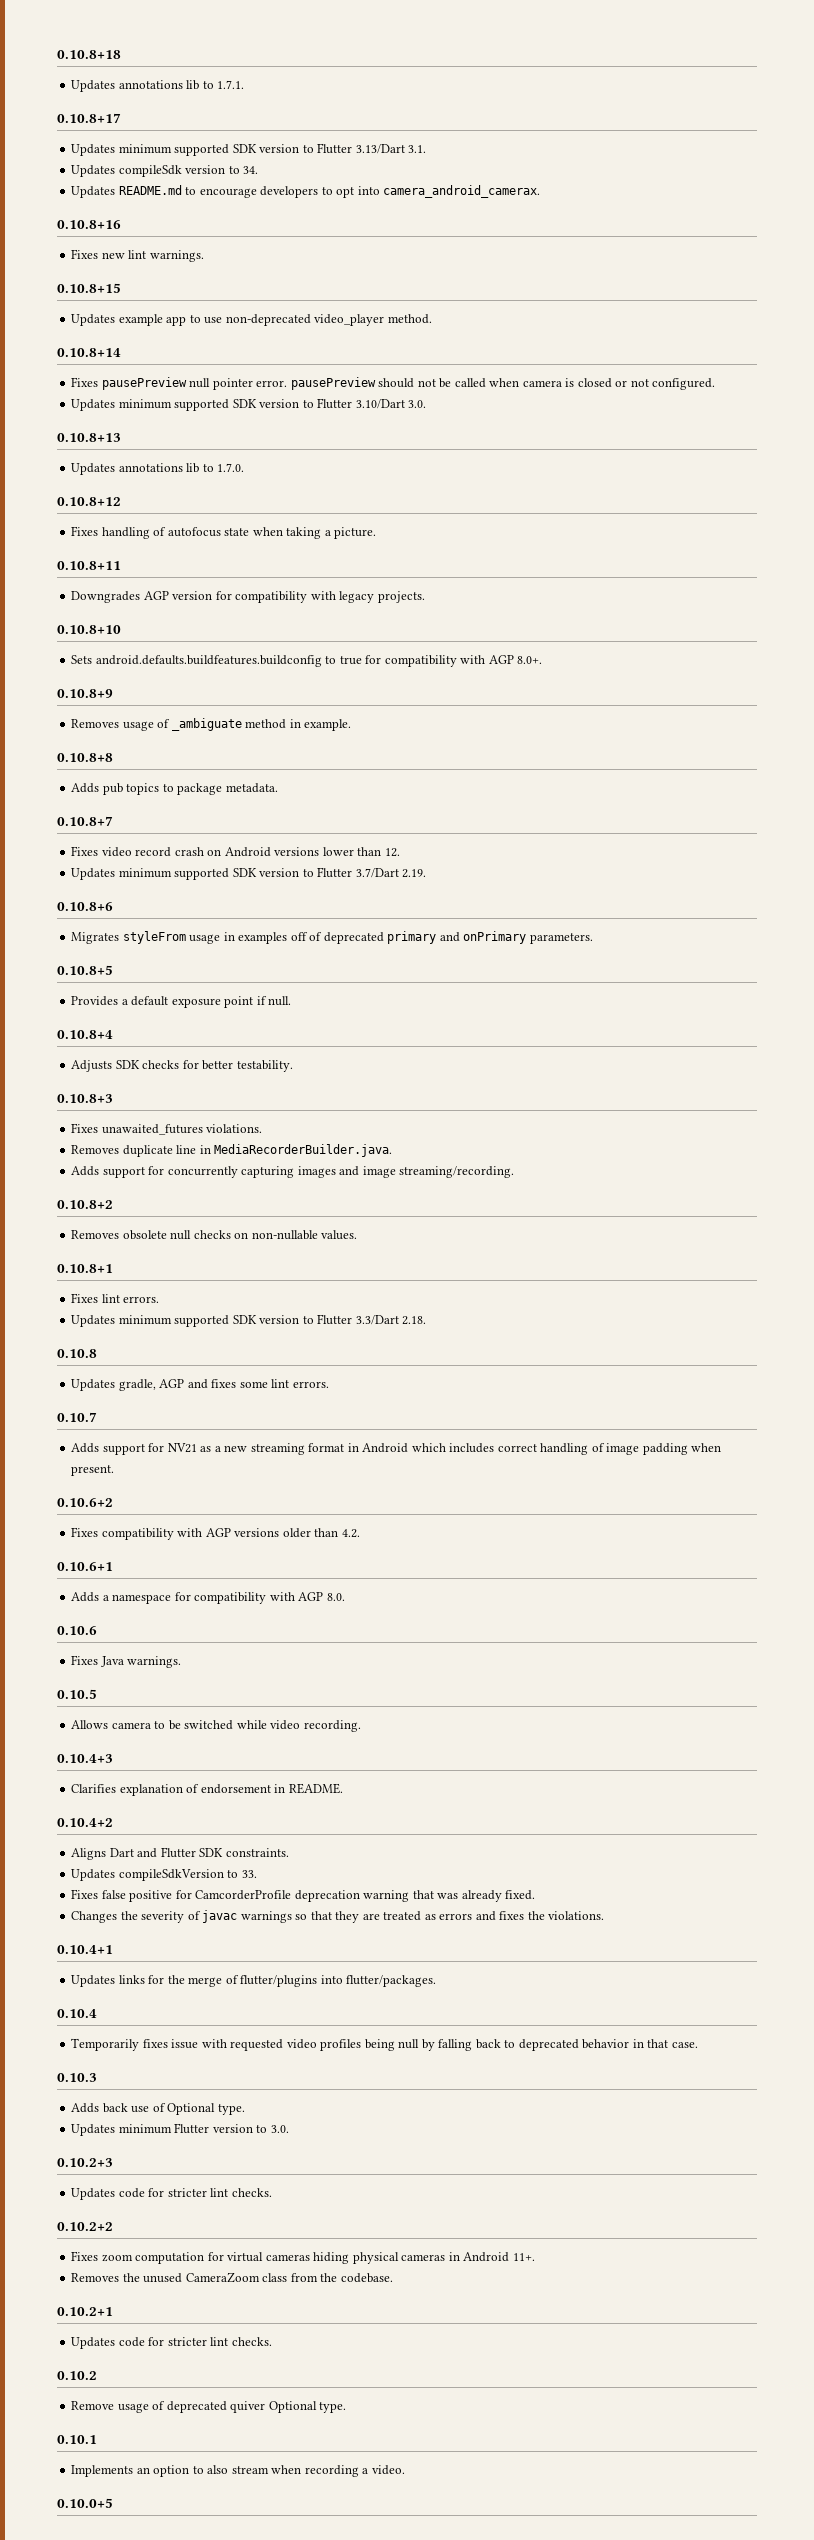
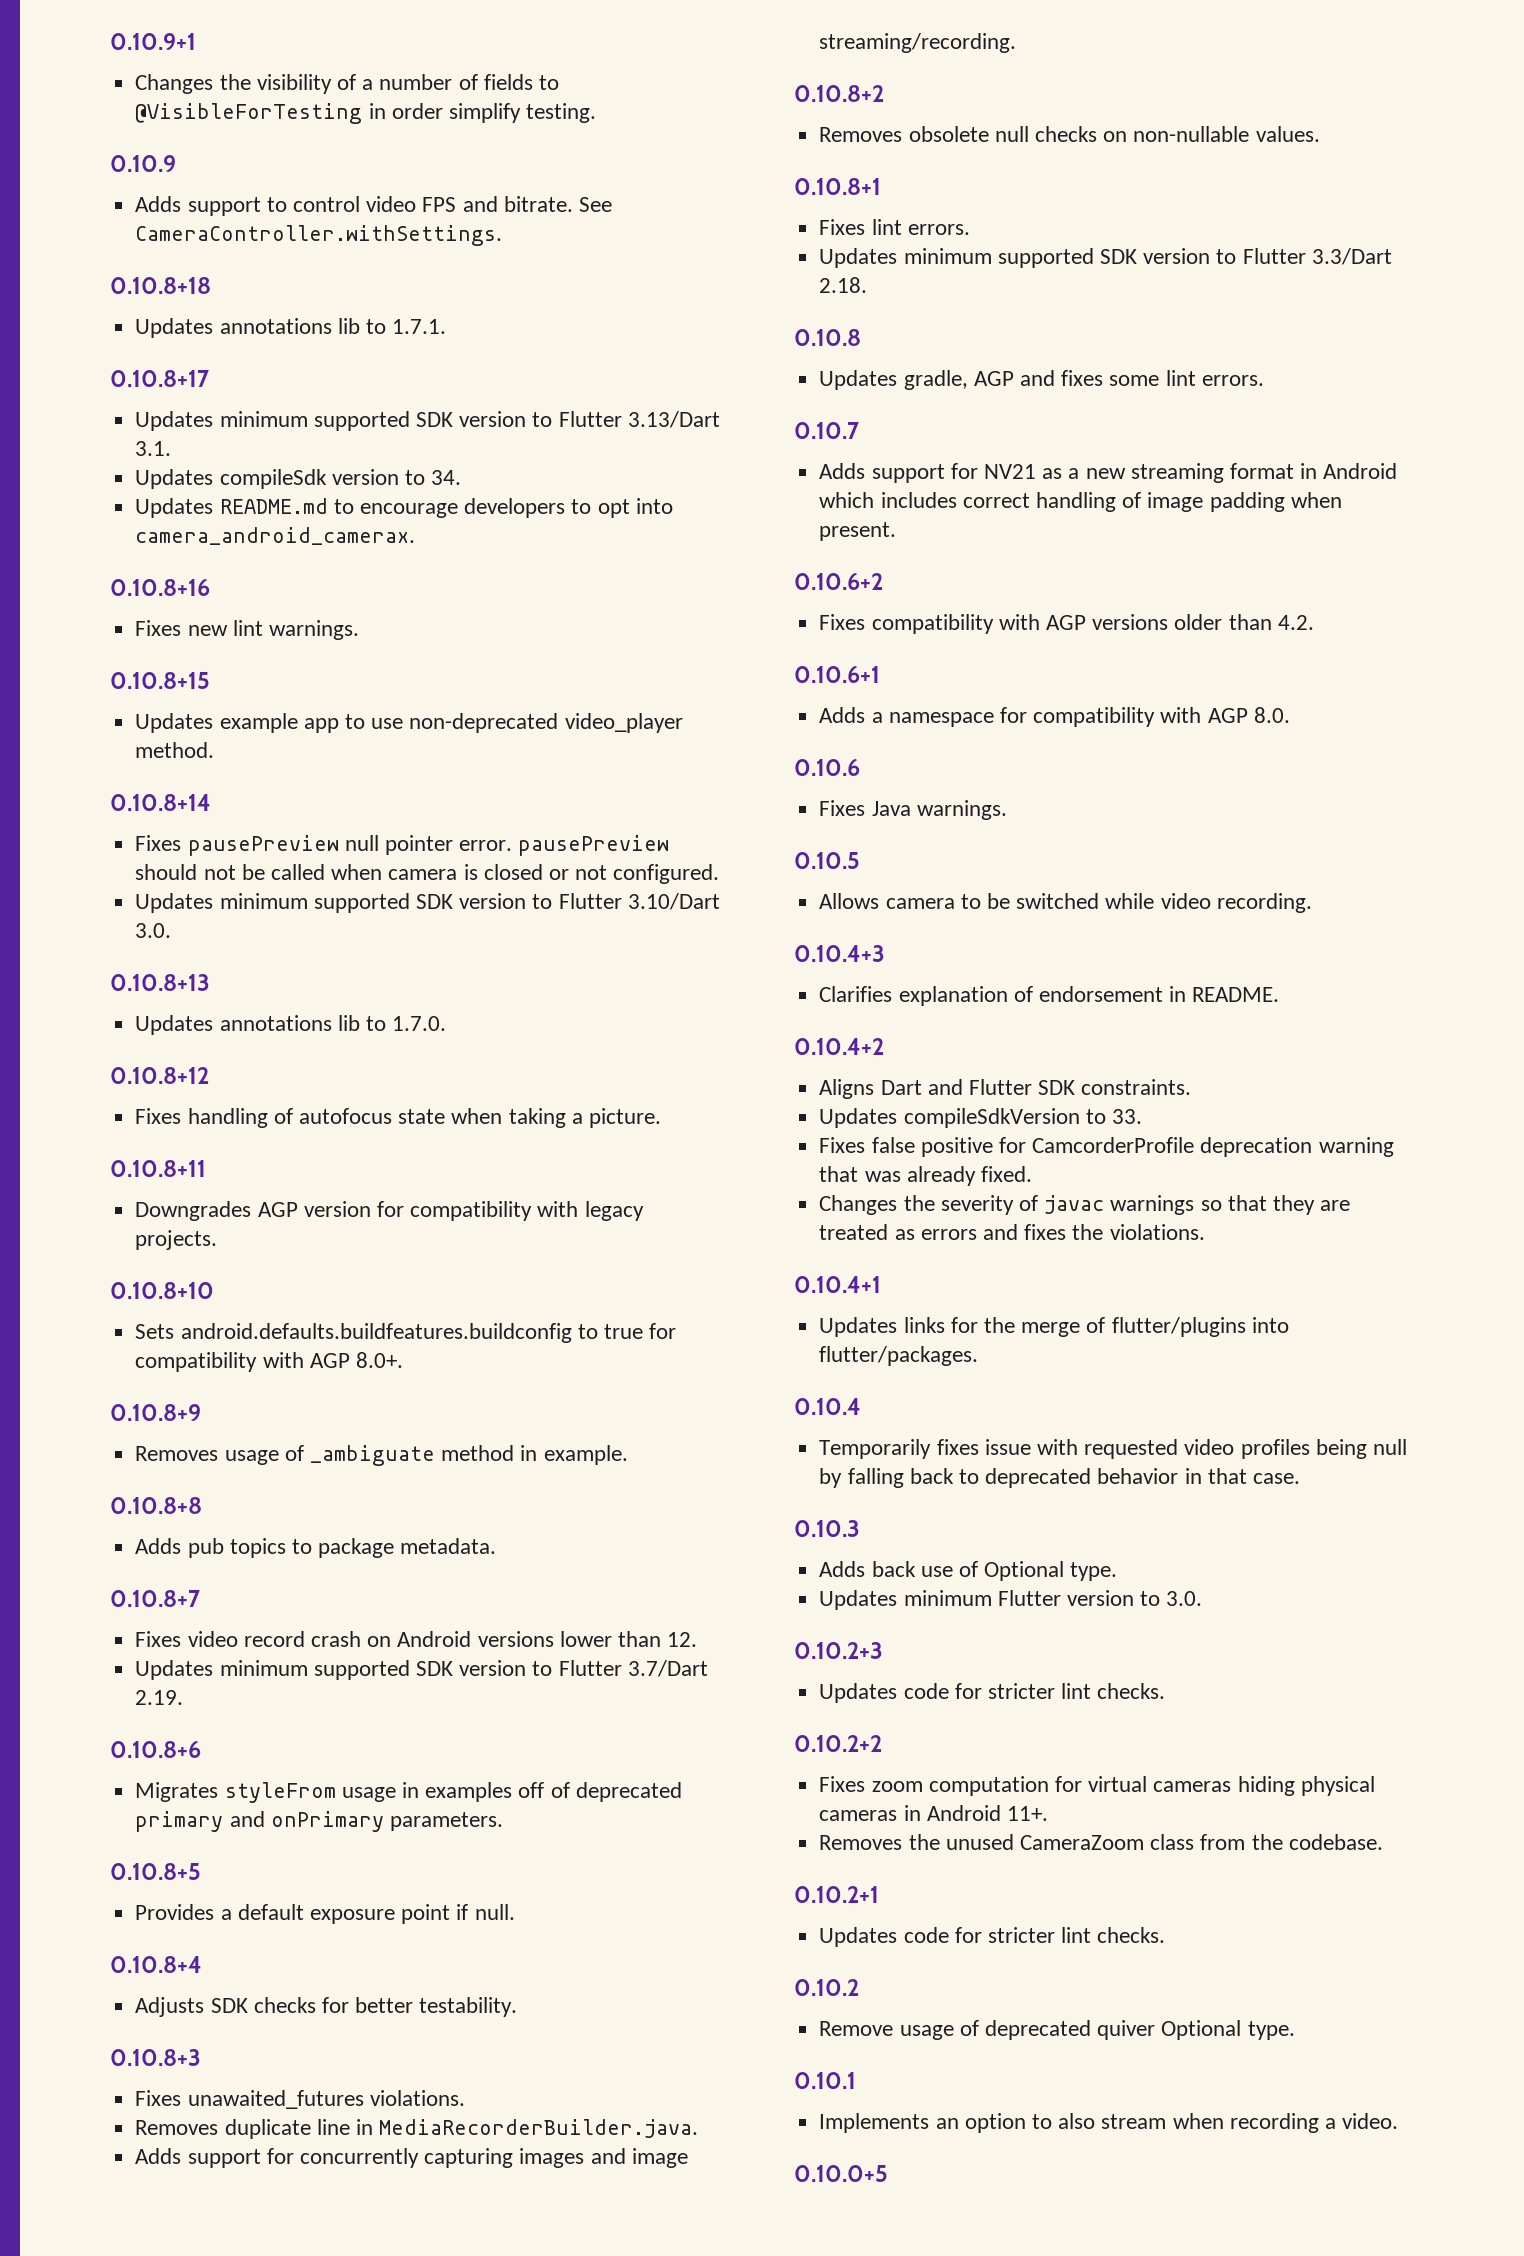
+ 0.10.9+1
+ Changes the visibility of a number of fields to @VisibleForTesting in order simplify testing.
+ 0.10.9
+ Adds support to control video FPS and bitrate. See CameraController.withSettings.

